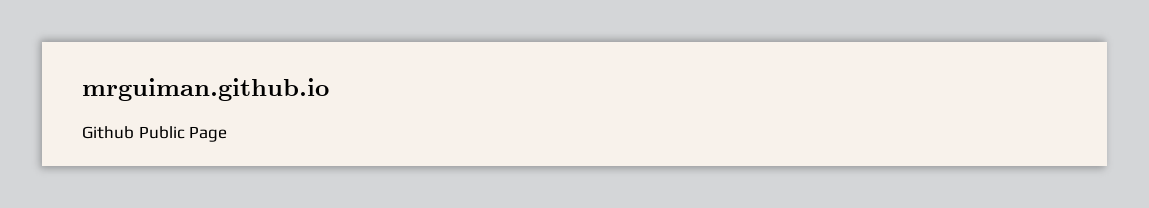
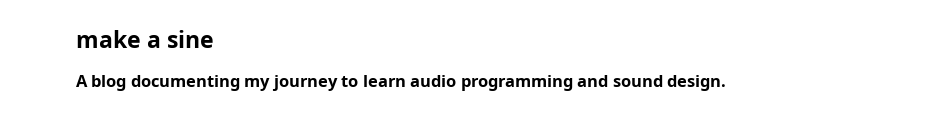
- mrguiman.github.io
- Github Public Page
+ make a sine
+ A blog documenting my journey to learn audio programming and sound design.

